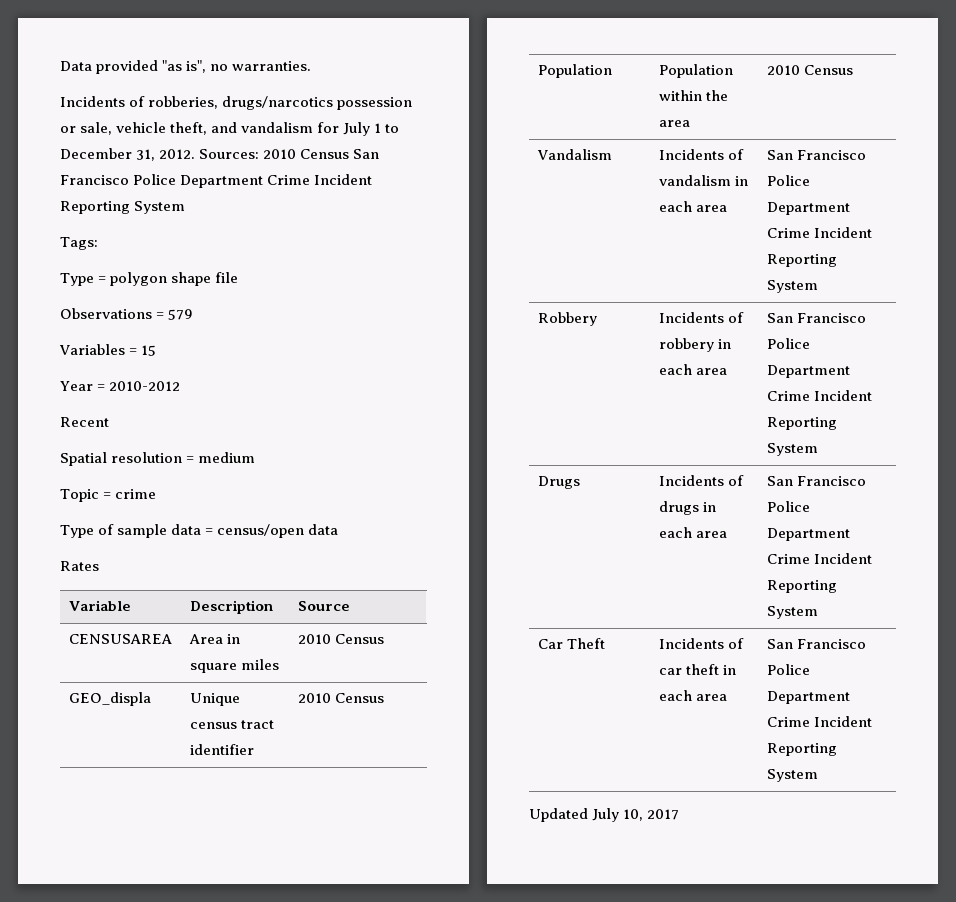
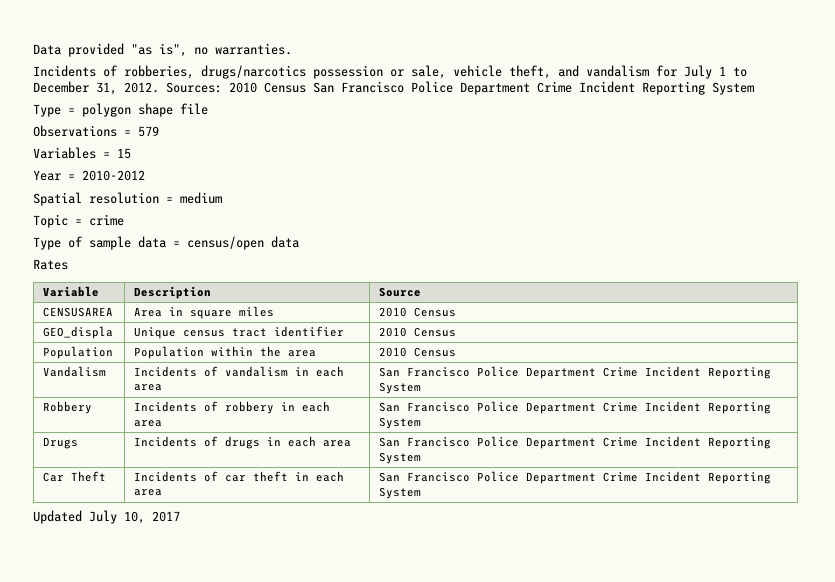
- Tags:
- Recent

